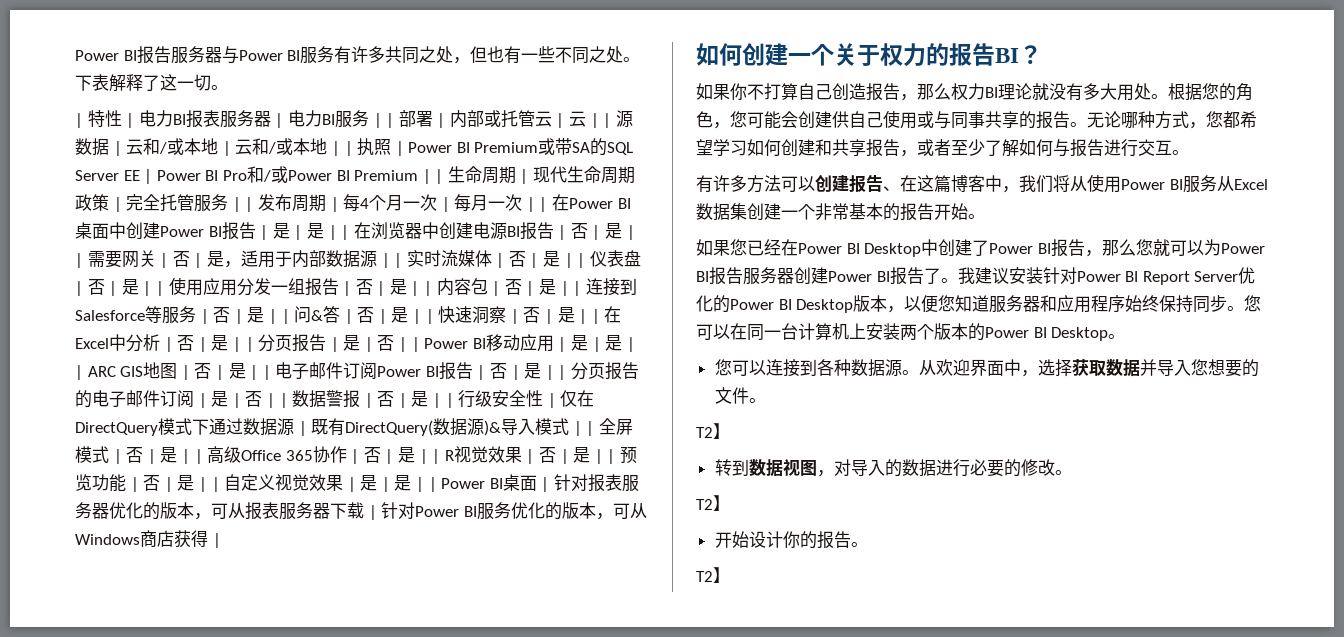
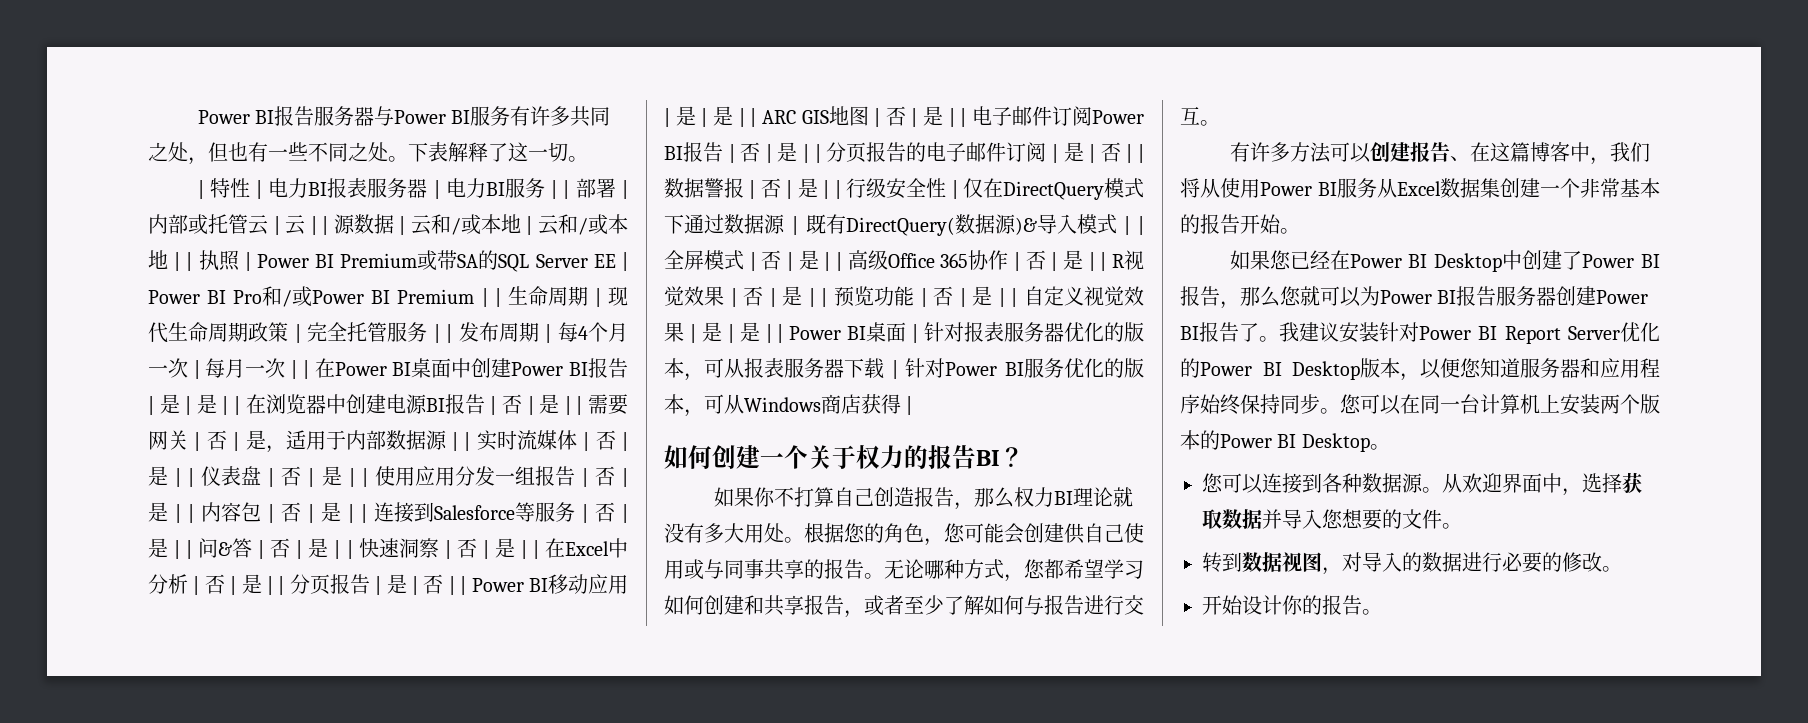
  从欢迎界面中，选择获取数据并导入您想要的文件。
- T2】
  转到数据视图，对导入的数据进行必要的修改。
- T2】
  开始设计你的报告。
- T2】

